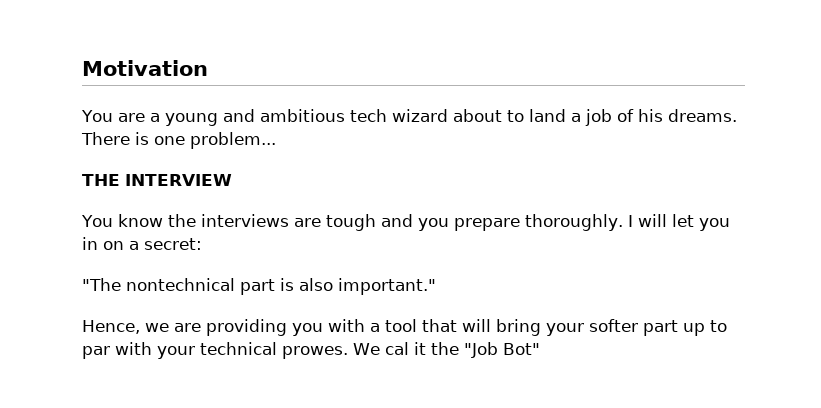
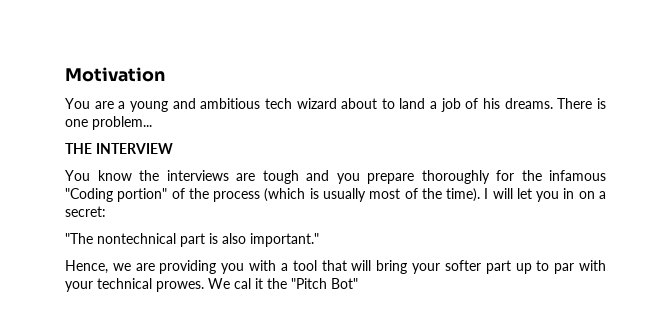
- You know the interviews are tough and you prepare thoroughly.
+ You know the interviews are tough and you prepare thoroughly for the infamous "Coding portion" of the process (which is usually most of the time).
- We cal it the "Job Bot"
+ We cal it the "Pitch Bot"

